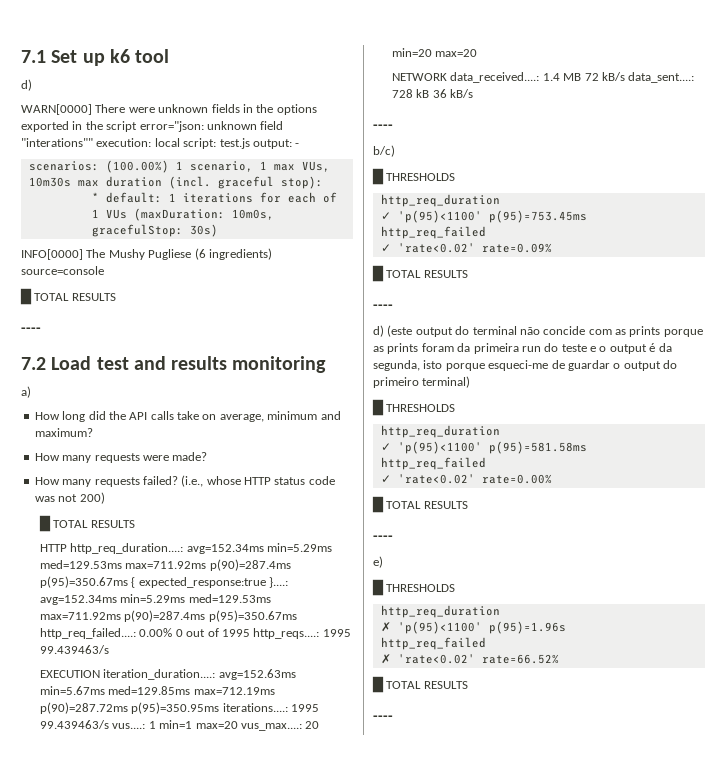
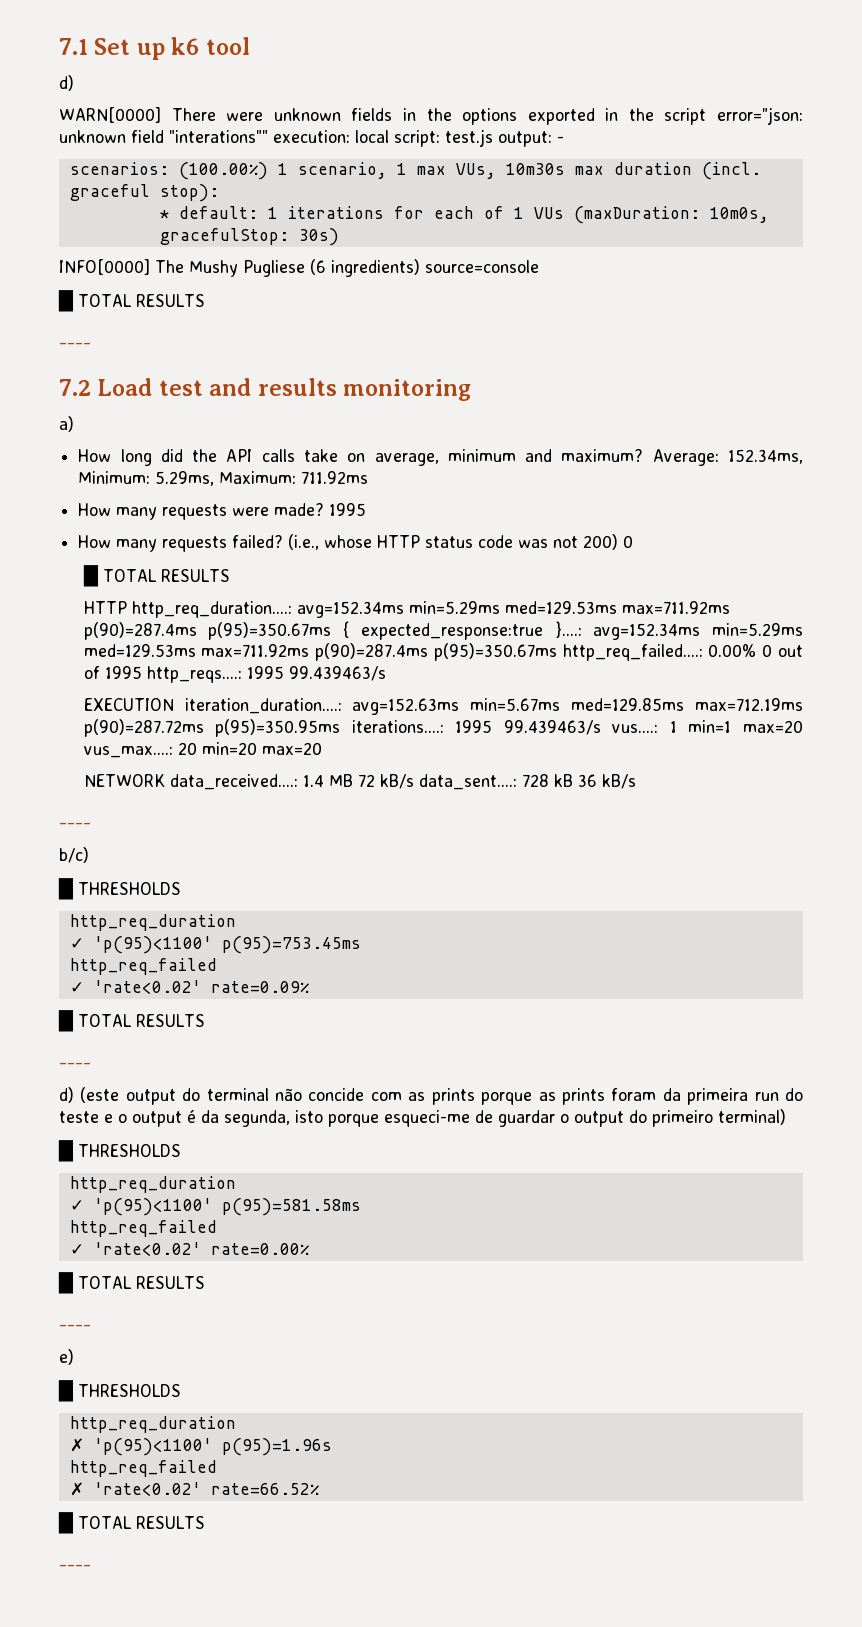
+ Average: 152.34ms, Minimum: 5.29ms, Maximum: 711.92ms
- How many requests were made?
+ How many requests were made? 1995
- (i.e., whose HTTP status code was not 200)
+ (i.e., whose HTTP status code was not 200) 0

